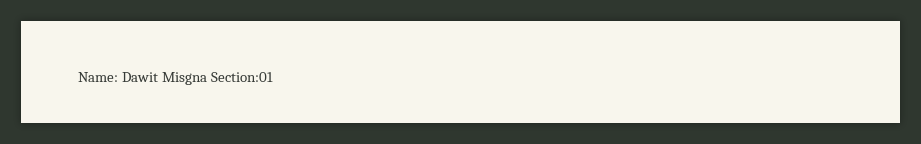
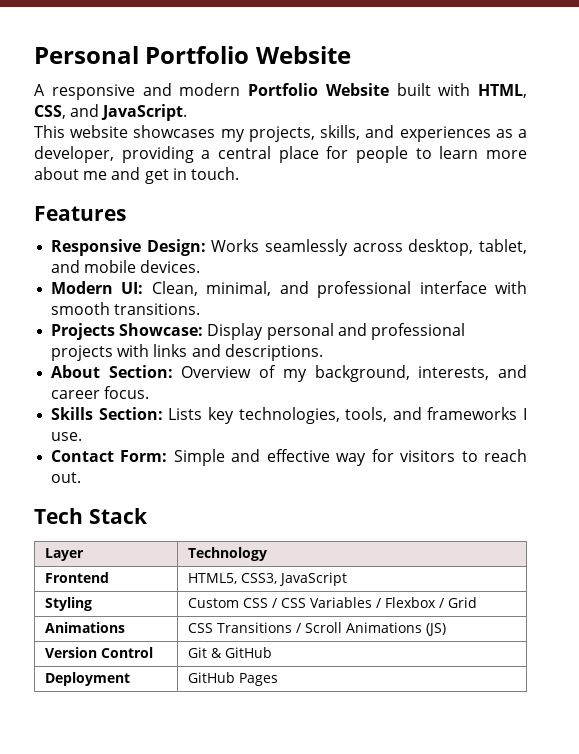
- Name: Dawit Misgna Section:01
+ Personal Portfolio Website
+ A responsive and modern Portfolio Website built with HTML, CSS, and JavaScript.
+ This website showcases my projects, skills, and experiences as a developer, providing a central place for people to learn more about me and get in touch.
+ Features
+ Responsive Design: Works seamlessly across desktop, tablet, and mobile devices.
+ Modern UI: Clean, minimal, and professional interface with smooth transitions.
+ Projects Showcase: Display personal and professional projects with links and descriptions.
+ About Section: Overview of my background, interests, and career focus.
+ Skills Section: Lists key technologies, tools, and frameworks I use.
+ Contact Form: Simple and effective way for visitors to reach out.
+ Tech Stack
+ Layer | Technology
+ Frontend | HTML5, CSS3, JavaScript
+ Styling | Custom CSS / CSS Variables / Flexbox / Grid
+ Animations | CSS Transitions / Scroll Animations (JS)
+ Version Control | Git & GitHub
+ Deployment | GitHub Pages

